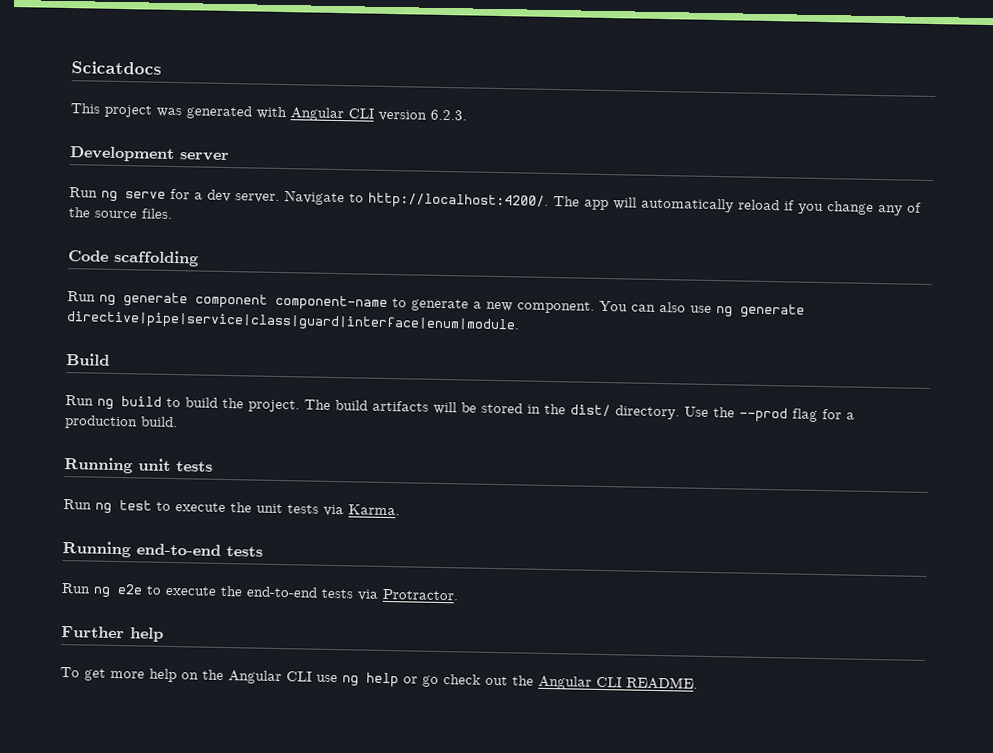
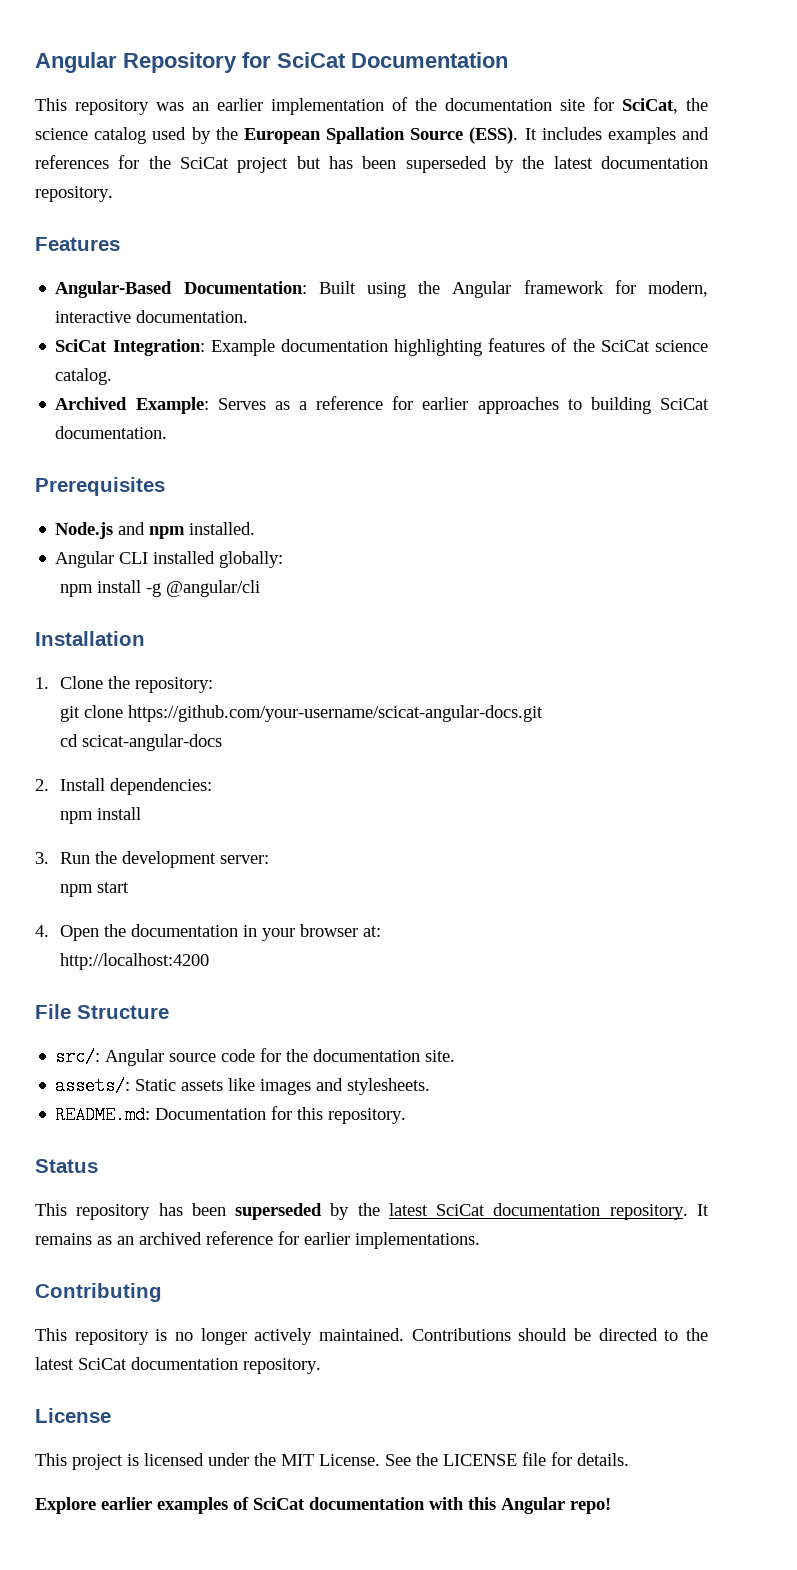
- Scicatdocs
- This project was generated with Angular CLI version 6.2.3.
- Development server
- Run ng serve for a dev server. Navigate to http://localhost:4200/. The app will automatically reload if you change any of the source files.
- Code scaffolding
- Run ng generate component component-name to generate a new component. You can also use ng generate directive|pipe|service|class|guard|interface|enum|module.
- Build
- Run ng build to build the project. The build artifacts will be stored in the dist/ directory. Use the --prod flag for a production build.
- Running unit tests
- Run ng test to execute the unit tests via Karma.
- Running end-to-end tests
- Run ng e2e to execute the end-to-end tests via Protractor.
- Further help
- To get more help on the Angular CLI use ng help or go check out the Angular CLI README.
+ Angular Repository for SciCat Documentation
+ This repository was an earlier implementation of the documentation site for SciCat, the science catalog used by the European Spallation Source (ESS). It includes examples and references for the SciCat project but has been superseded by the latest documentation repository.
+ Features
+ Angular-Based Documentation: Built using the Angular framework for modern, interactive documentation.
+ SciCat Integration: Example documentation highlighting features of the SciCat science catalog.
+ Archived Example: Serves as a reference for earlier approaches to building SciCat documentation.
+ Prerequisites
+ Node.js and npm installed.
+ Angular CLI installed globally:
+ npm install -g @angular/cli
+ Installation
+ 1. Clone the repository:
+ git clone https://github.com/your-username/scicat-angular-docs.git
+ cd scicat-angular-docs
+ 2. Install dependencies:
+ npm install
+ 3. Run the development server:
+ npm start
+ 4. Open the documentation in your browser at:
+ http://localhost:4200
+ File Structure
+ src/: Angular source code for the documentation site.
+ assets/: Static assets like images and stylesheets.
+ README.md: Documentation for this repository.
+ Status
+ This repository has been superseded by the latest SciCat documentation repository. It remains as an archived reference for earlier implementations.
+ Contributing
+ This repository is no longer actively maintained. Contributions should be directed to the latest SciCat documentation repository.
+ License
+ This project is licensed under the MIT License. See the LICENSE file for details.
+ Explore earlier examples of SciCat documentation with this Angular repo!

